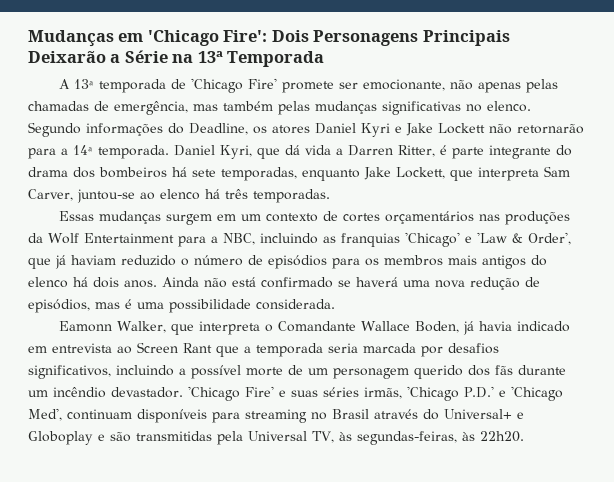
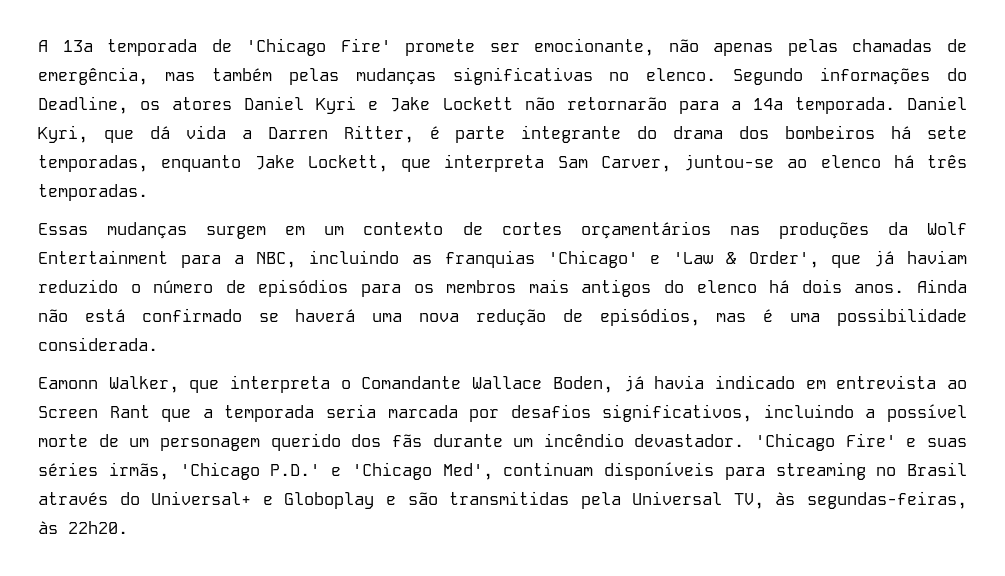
- Mudanças em 'Chicago Fire': Dois Personagens Principais Deixarão a Série na 13ª Temporada

